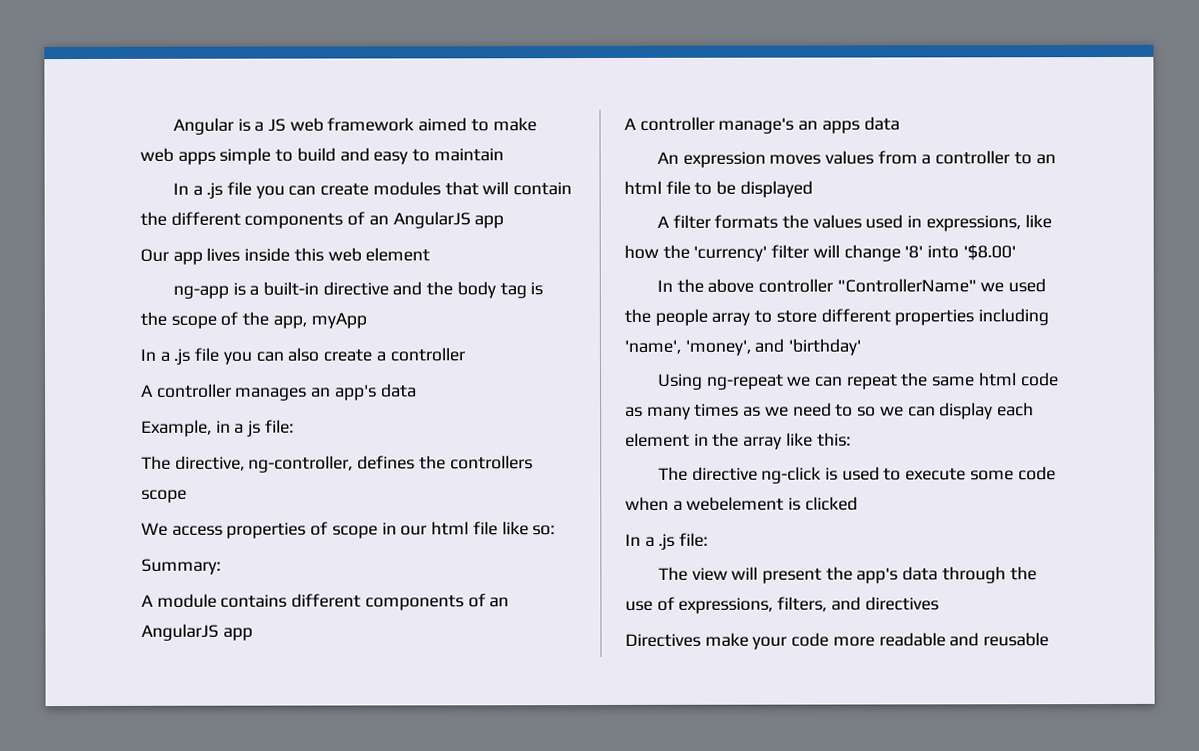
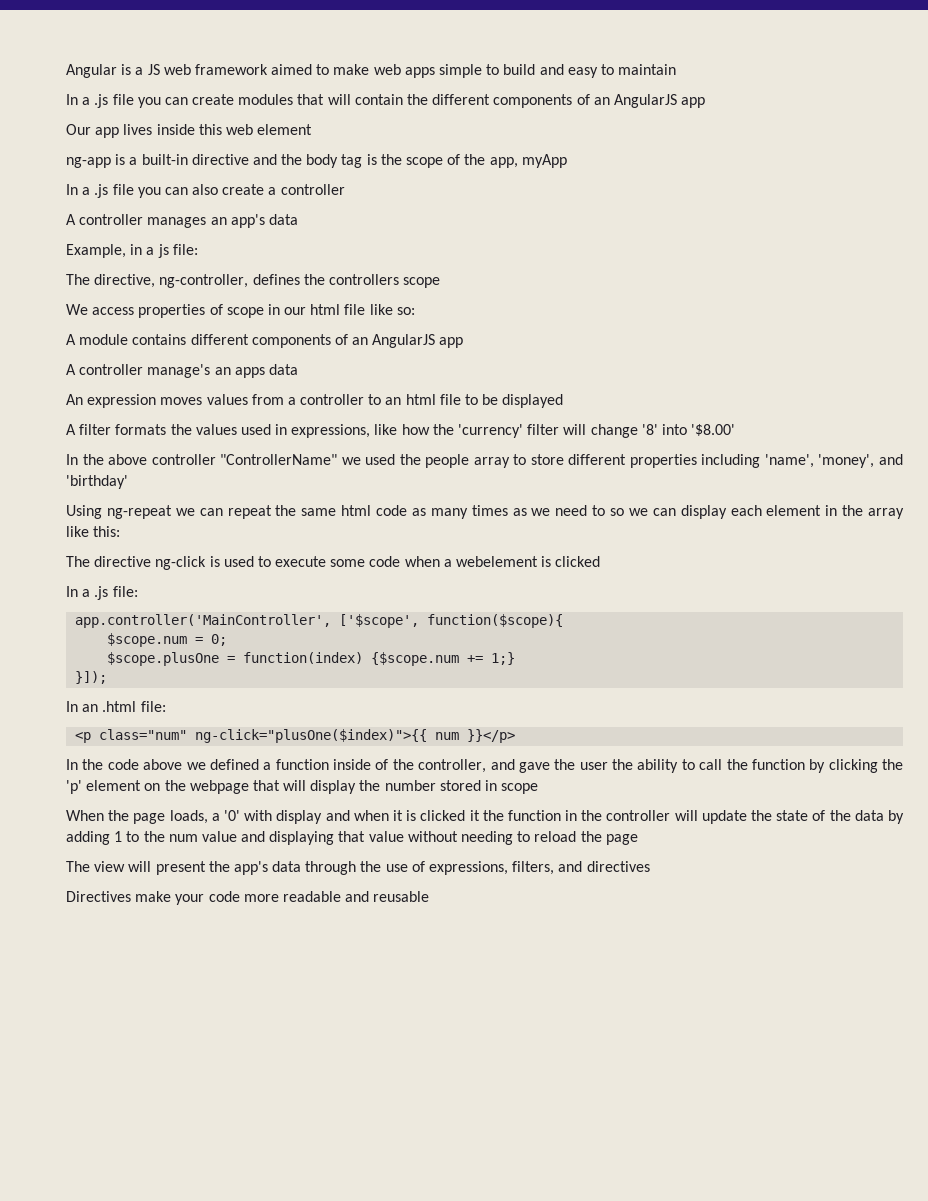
- Summary:
+ app.controller('MainController', ['$scope', function($scope){
+ $scope.num = 0;
+ $scope.plusOne = function(index) {$scope.num += 1;}
+ }]);
+ In an .html file:
+ <p class="num" ng-click="plusOne($index)">{{ num }}</p>
+ In the code above we defined a function inside of the controller, and gave the user the ability to call the function by clicking the 'p' element on the webpage that will display the number stored in scope
+ When the page loads, a '0' with display and when it is clicked it the function in the controller will update the state of the data by adding 1 to the num value and displaying that value without needing to reload the page

